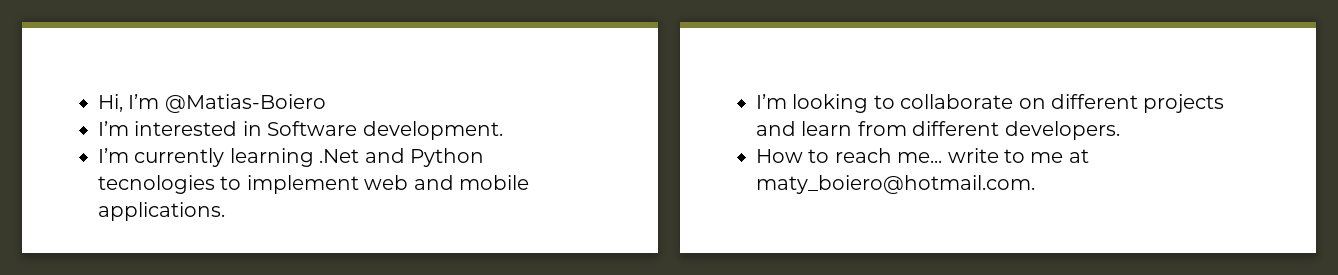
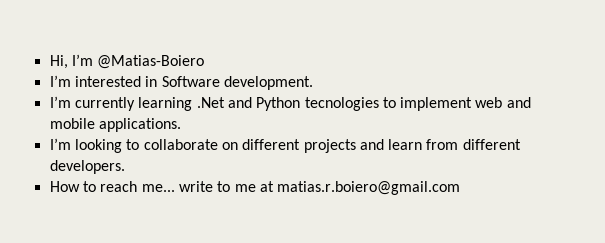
- How to reach me... write to me at maty_boiero@hotmail.com.
+ How to reach me... write to me at matias.r.boiero@gmail.com

